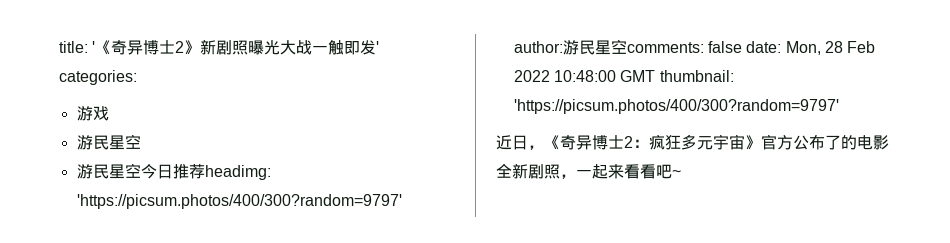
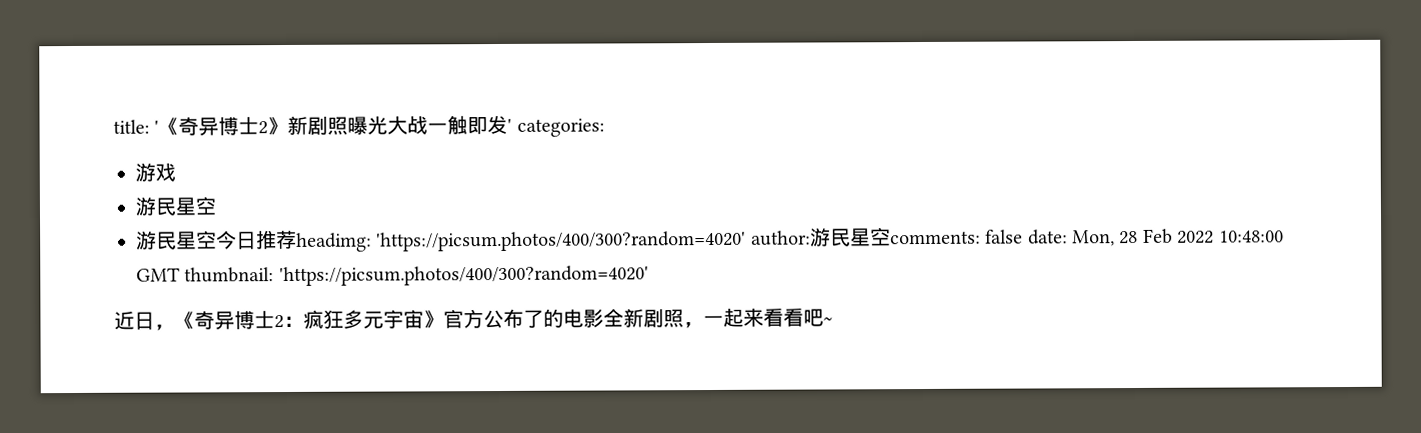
- 游民星空今日推荐headimg: 'https://picsum.photos/400/300?random=9797' author:游民星空comments: false date: Mon, 28 Feb 2022 10:48:00 GMT thumbnail: 'https://picsum.photos/400/300?random=9797'
+ 游民星空今日推荐headimg: 'https://picsum.photos/400/300?random=4020' author:游民星空comments: false date: Mon, 28 Feb 2022 10:48:00 GMT thumbnail: 'https://picsum.photos/400/300?random=4020'

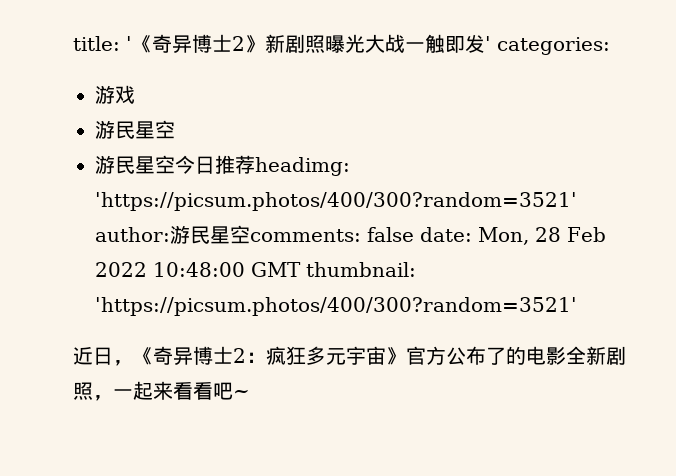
- 游民星空今日推荐headimg: 'https://picsum.photos/400/300?random=4020' author:游民星空comments: false date: Mon, 28 Feb 2022 10:48:00 GMT thumbnail: 'https://picsum.photos/400/300?random=4020'
+ 游民星空今日推荐headimg: 'https://picsum.photos/400/300?random=3521' author:游民星空comments: false date: Mon, 28 Feb 2022 10:48:00 GMT thumbnail: 'https://picsum.photos/400/300?random=3521'

